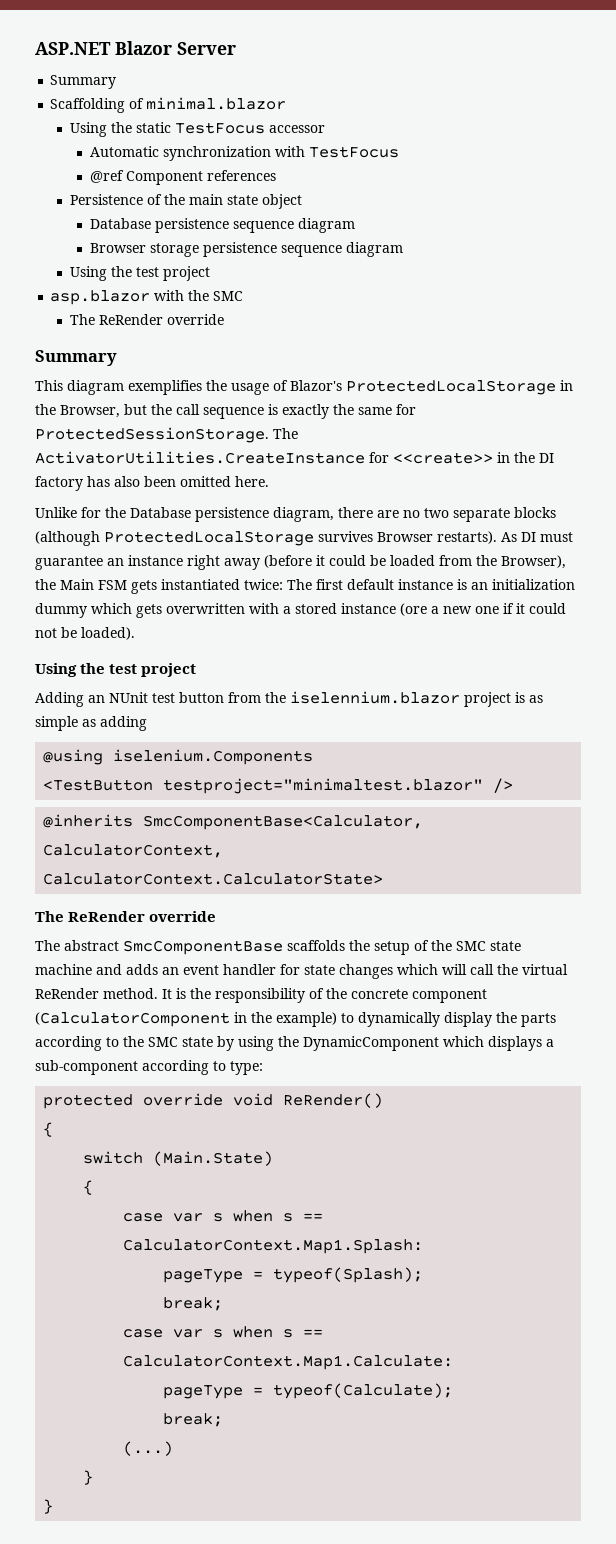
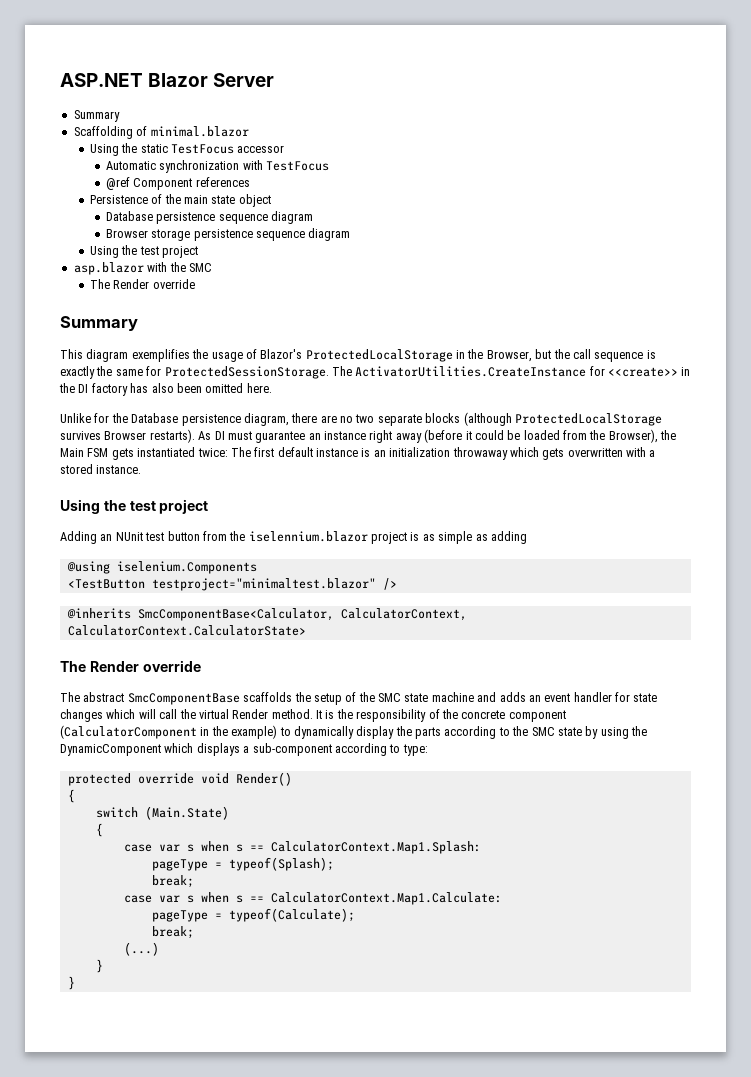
  asp.blazor with the SMC
- The ReRender override
+ The Render override
- As DI must guarantee an instance right away (before it could be loaded from the Browser), the Main FSM gets instantiated twice: The first default instance is an initialization dummy which gets overwritten with a stored instance (ore a new one if it could not be loaded).
+ As DI must guarantee an instance right away (before it could be loaded from the Browser), the Main FSM gets instantiated twice: The first default instance is an initialization throwaway which gets overwritten with a stored instance.
  @inherits SmcComponentBase<Calculator, CalculatorContext, CalculatorContext.CalculatorState>
- The ReRender override
+ The Render override
- The abstract SmcComponentBase scaffolds the setup of the SMC state machine and adds an event handler for state changes which will call the virtual ReRender method.
+ The abstract SmcComponentBase scaffolds the setup of the SMC state machine and adds an event handler for state changes which will call the virtual Render method.
- protected override void ReRender()
+ protected override void Render()

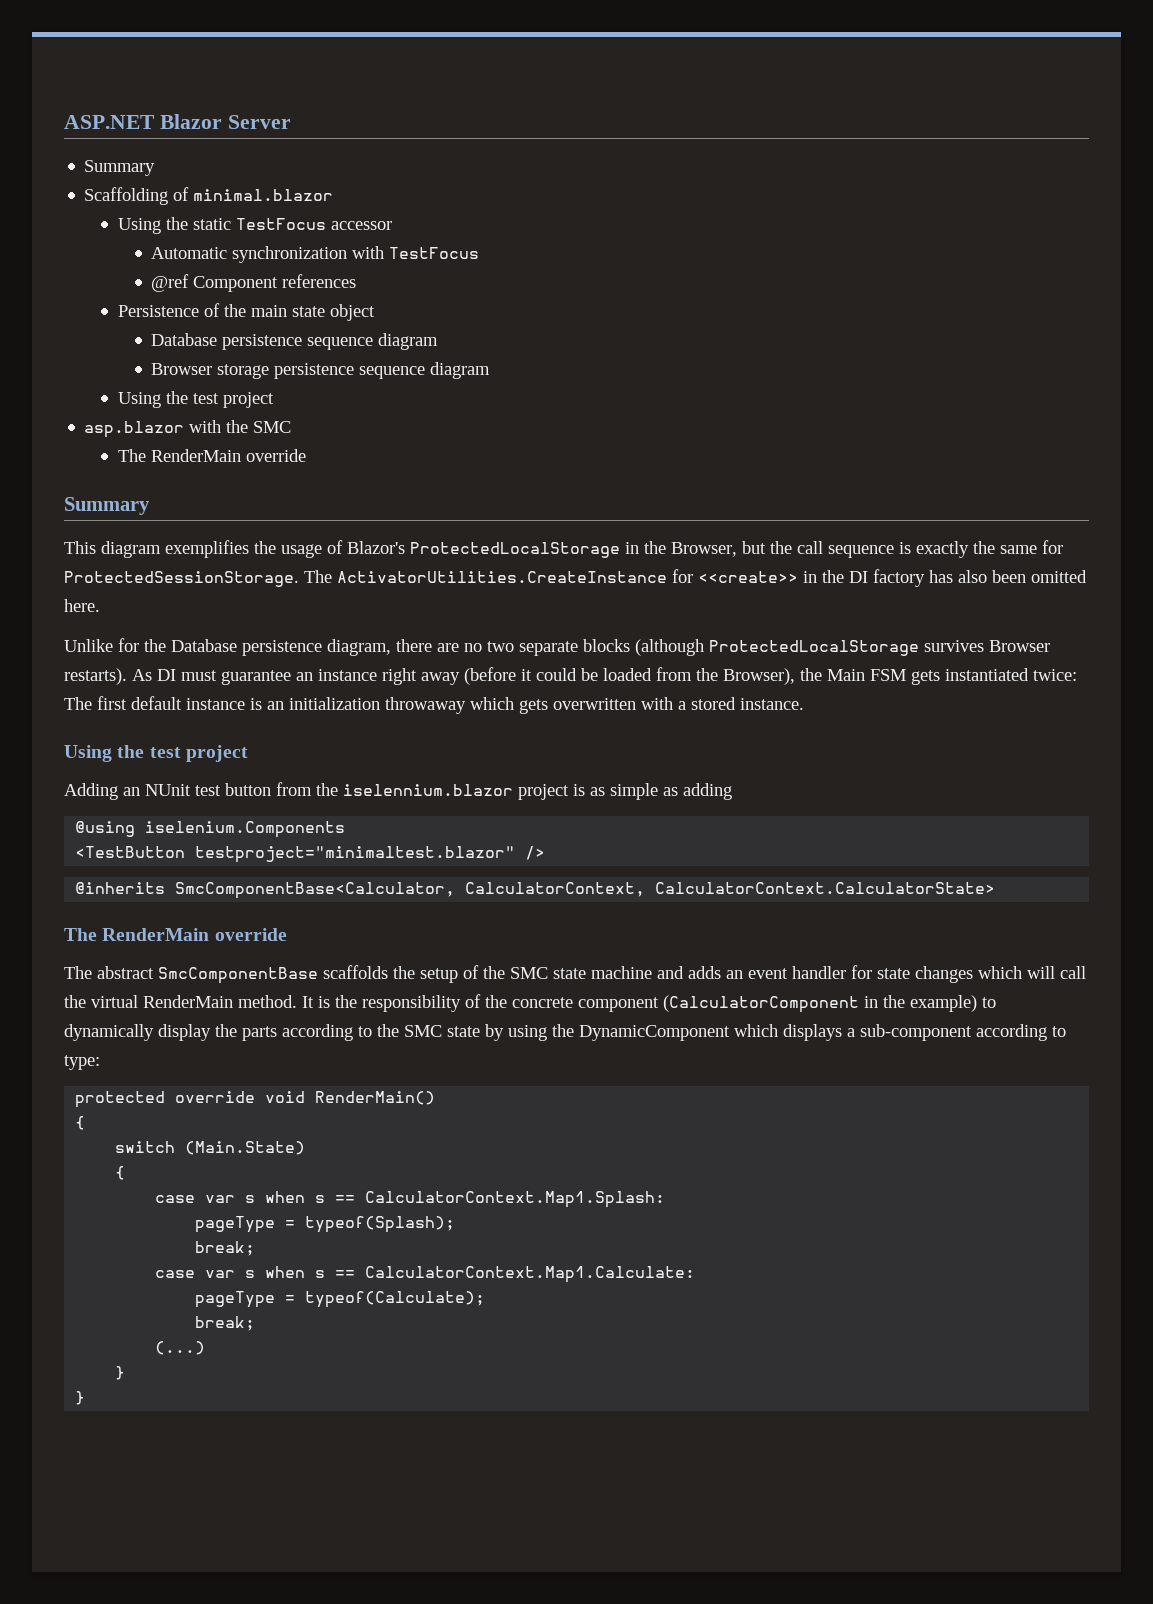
  asp.blazor with the SMC
- The Render override
+ The RenderMain override
  @inherits SmcComponentBase<Calculator, CalculatorContext, CalculatorContext.CalculatorState>
- The Render override
+ The RenderMain override
- The abstract SmcComponentBase scaffolds the setup of the SMC state machine and adds an event handler for state changes which will call the virtual Render method.
+ The abstract SmcComponentBase scaffolds the setup of the SMC state machine and adds an event handler for state changes which will call the virtual RenderMain method.
- protected override void Render()
+ protected override void RenderMain()

